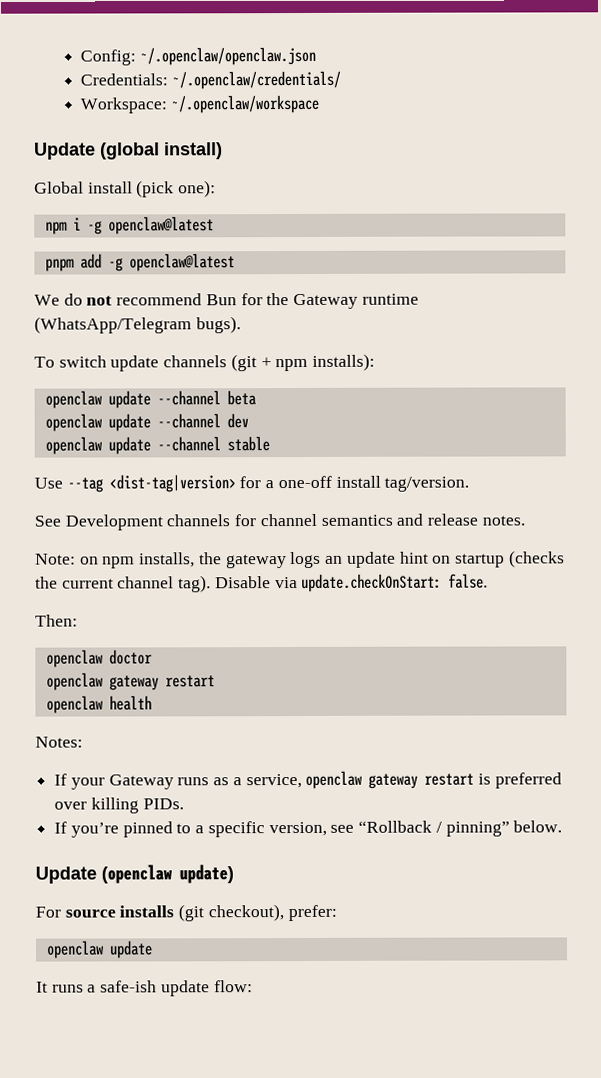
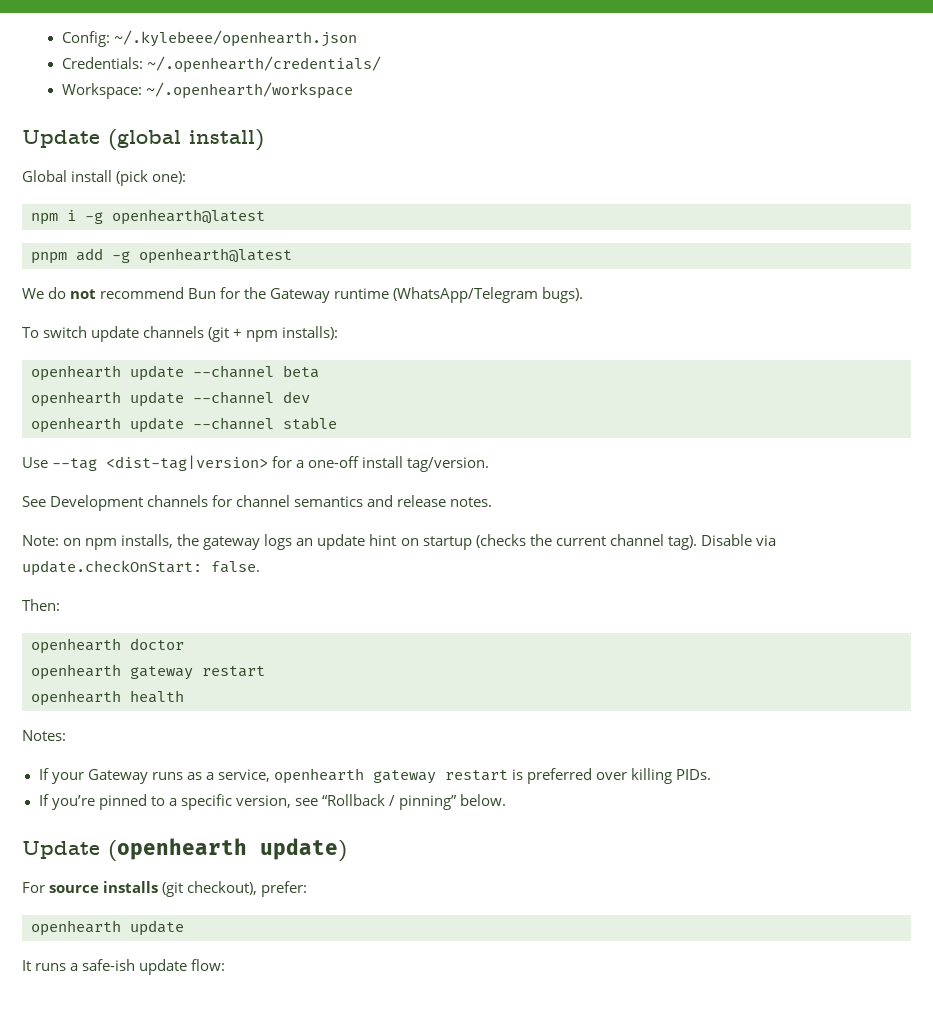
- Config: ~/.openclaw/openclaw.json
+ Config: ~/.kylebeee/openhearth.json
- Credentials: ~/.openclaw/credentials/
+ Credentials: ~/.openhearth/credentials/
- Workspace: ~/.openclaw/workspace
+ Workspace: ~/.openhearth/workspace
- npm i -g openclaw@latest
+ npm i -g openhearth@latest
- pnpm add -g openclaw@latest
+ pnpm add -g openhearth@latest
- openclaw update --channel beta
+ openhearth update --channel beta
- openclaw update --channel dev
+ openhearth update --channel dev
- openclaw update --channel stable
+ openhearth update --channel stable
- openclaw doctor
- openclaw gateway restart
+ openhearth doctor
+ openhearth gateway restart
- openclaw health
+ openhearth health
- If your Gateway runs as a service, openclaw gateway restart is preferred over killing PIDs.
+ If your Gateway runs as a service, openhearth gateway restart is preferred over killing PIDs.
- Update (openclaw update)
+ Update (openhearth update)
  For source installs (git checkout), prefer:
- openclaw update
+ openhearth update

